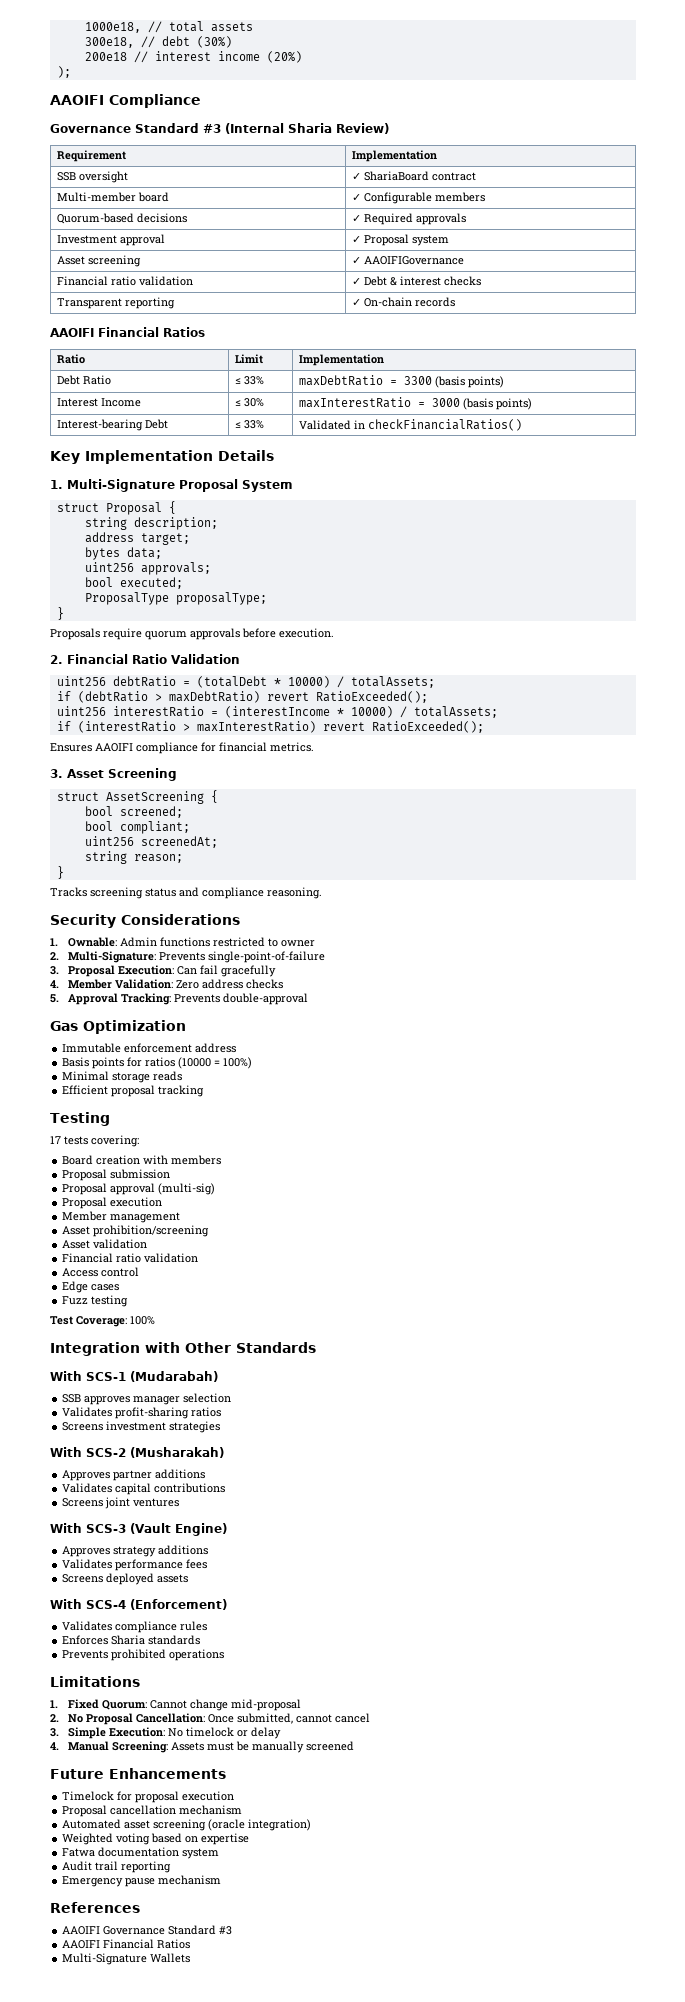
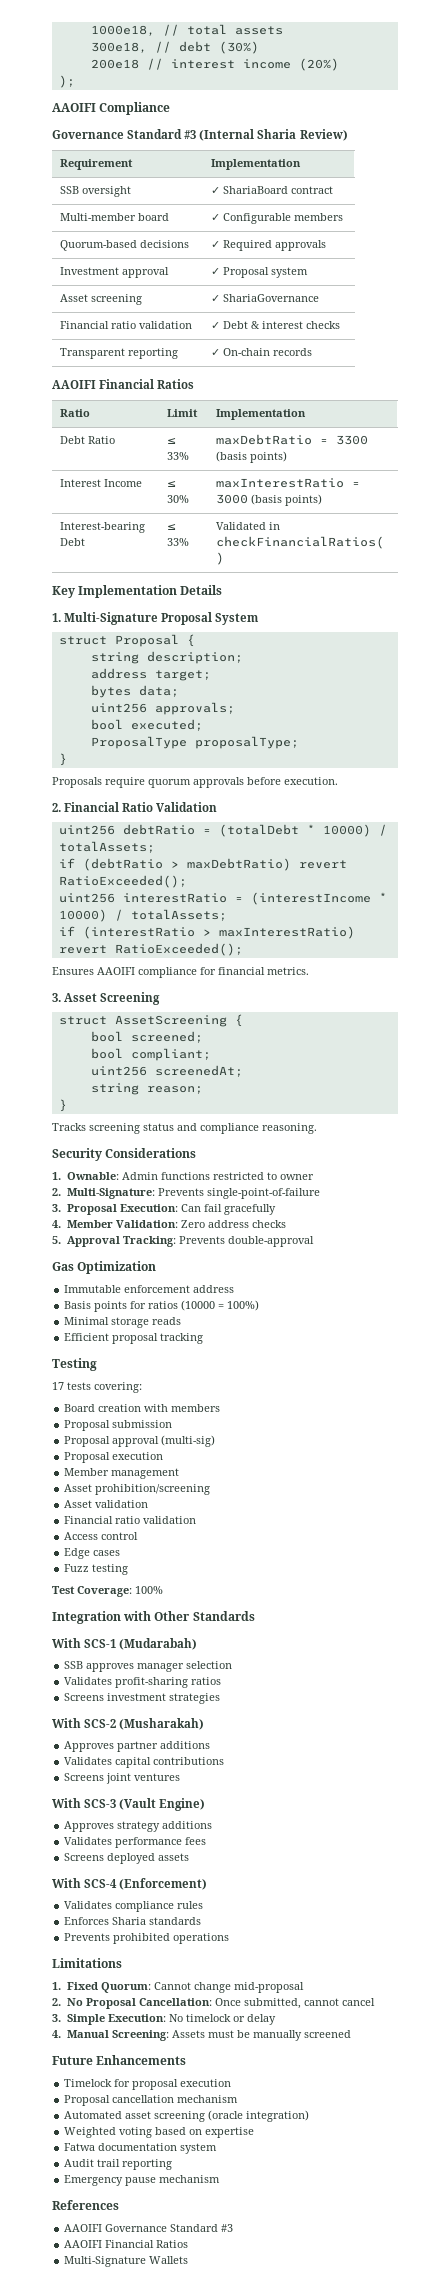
- Asset screening | ✓ AAOIFIGovernance
+ Asset screening | ✓ ShariaGovernance

